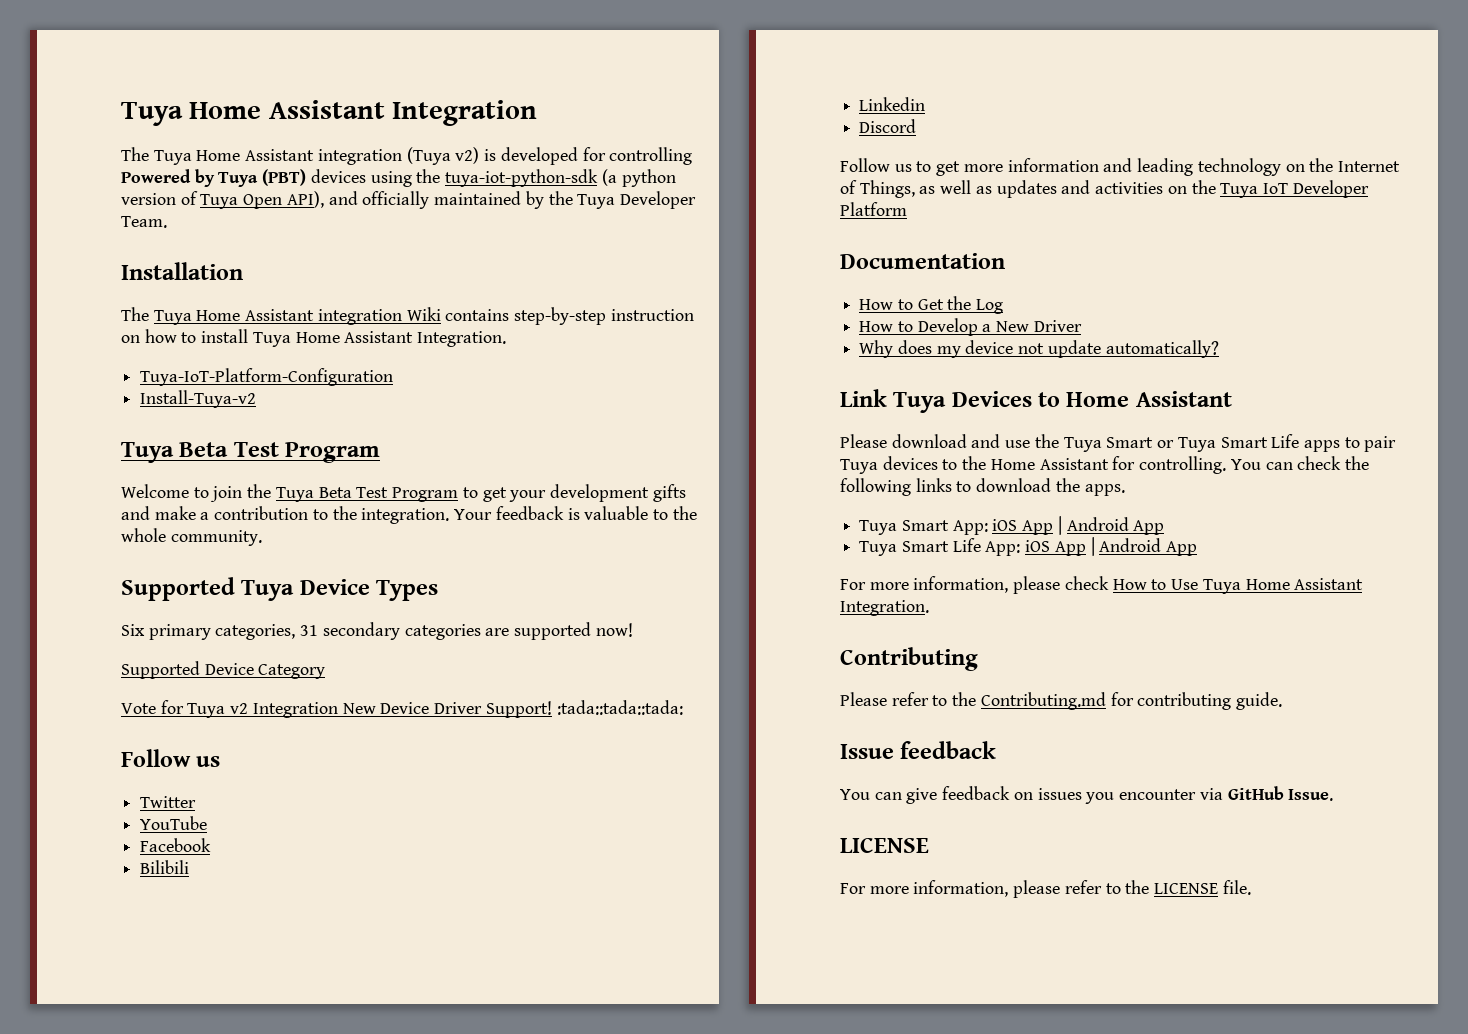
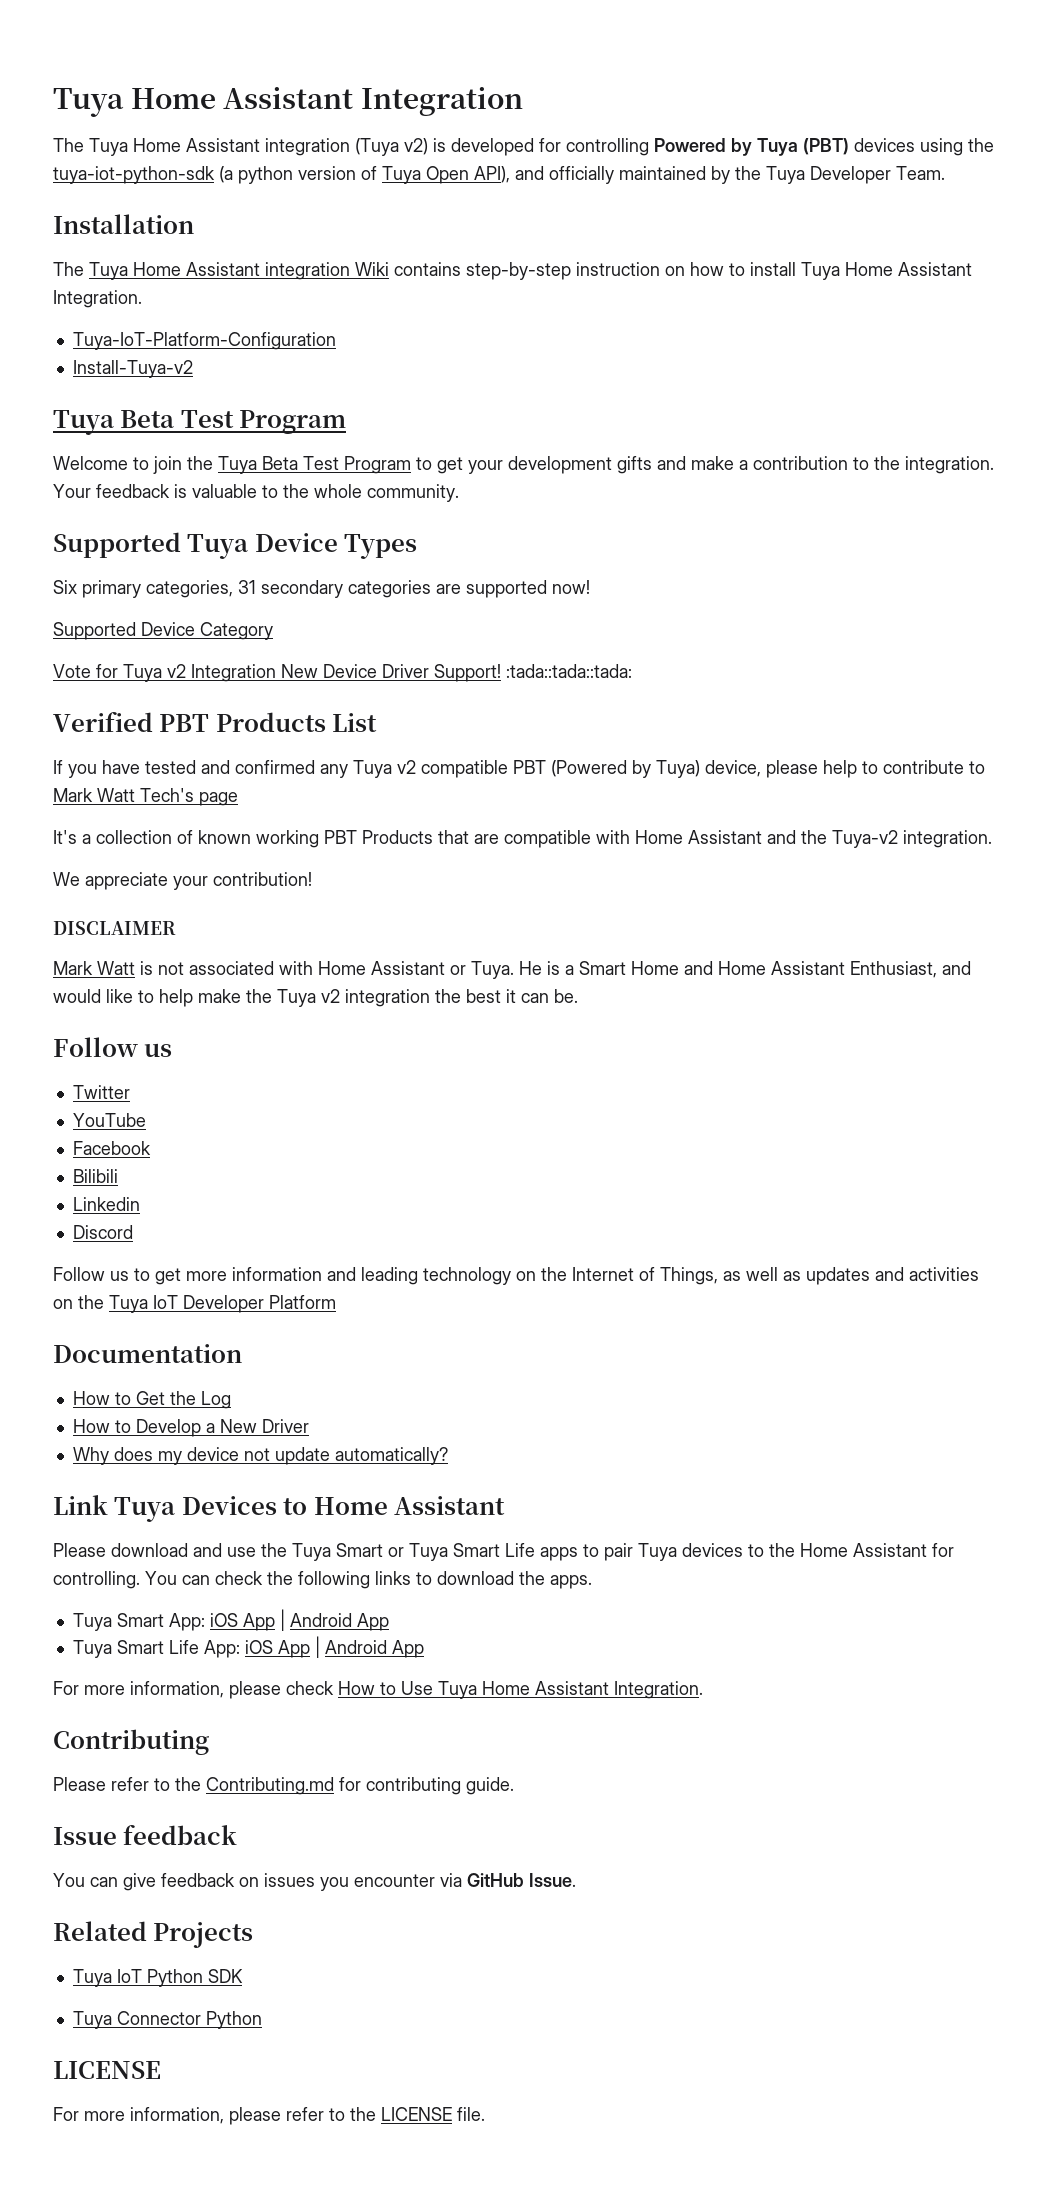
+ Verified PBT Products List
+ If you have tested and confirmed any Tuya v2 compatible PBT (Powered by Tuya) device, please help to contribute to Mark Watt Tech's page
+ It's a collection of known working PBT Products that are compatible with Home Assistant and the Tuya-v2 integration.
+ We appreciate your contribution!
+ DISCLAIMER
+ Mark Watt is not associated with Home Assistant or Tuya. He is a Smart Home and Home Assistant Enthusiast, and would like to help make the Tuya v2 integration the best it can be.
+ Related Projects
+ Tuya IoT Python SDK
+ Tuya Connector Python

